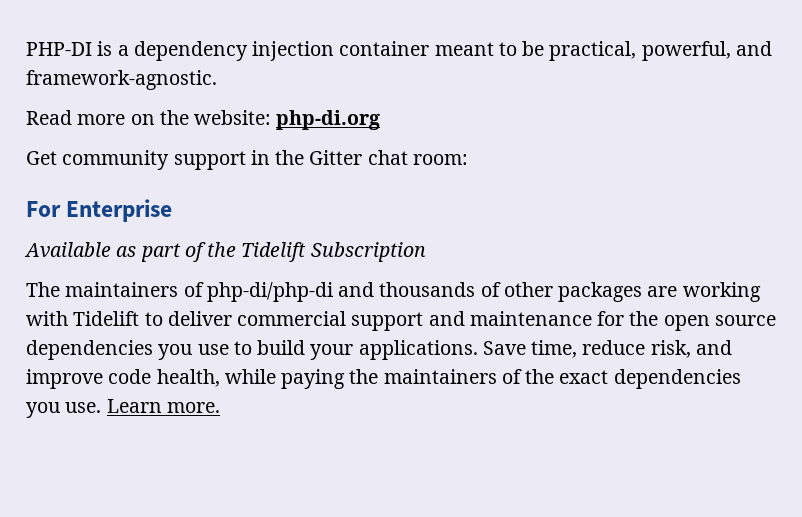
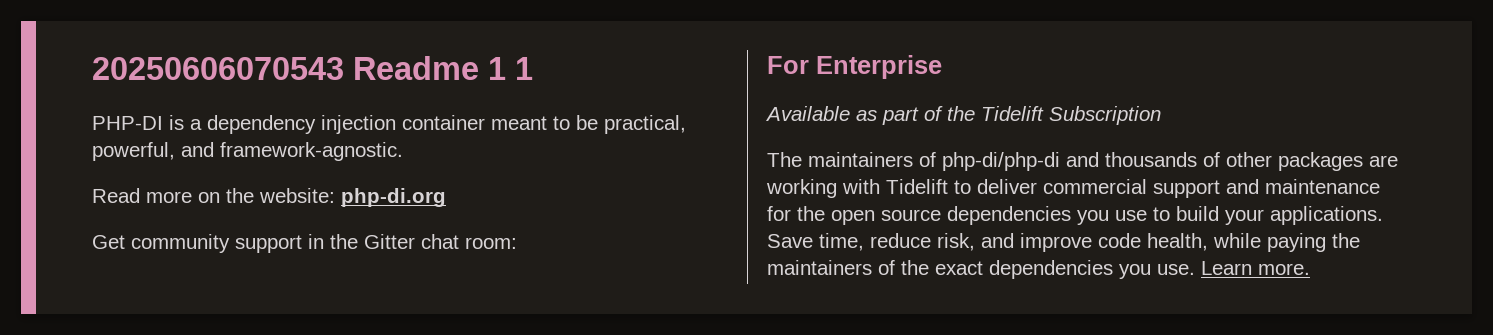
+ 20250606070543 Readme 1 1

